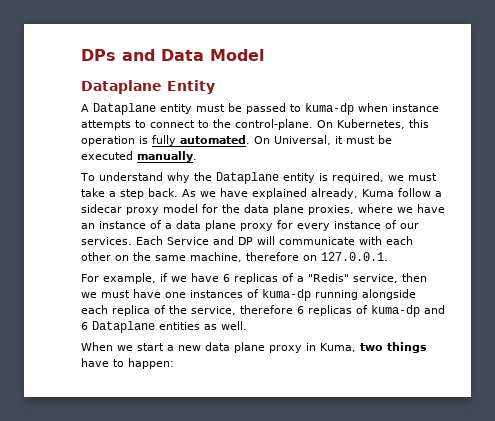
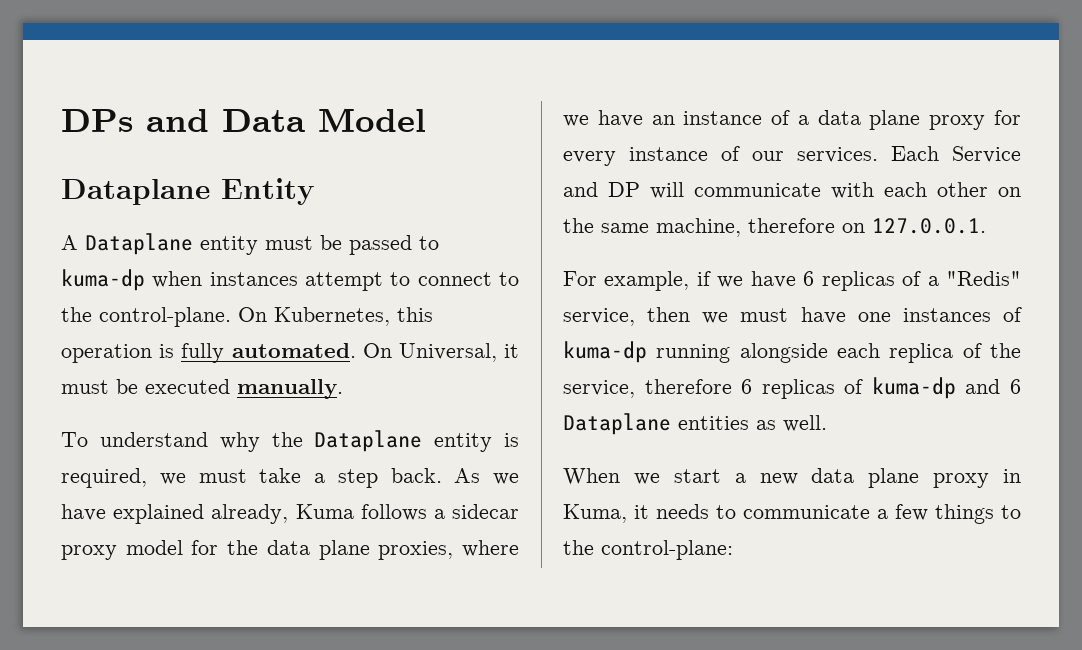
- A Dataplane entity must be passed to kuma-dp when instance attempts to connect to the control-plane.
+ A Dataplane entity must be passed to kuma-dp when instances attempt to connect to the control-plane.
- As we have explained already, Kuma follow a sidecar proxy model for the data plane proxies, where we have an instance of a data plane proxy for every instance of our services.
+ As we have explained already, Kuma follows a sidecar proxy model for the data plane proxies, where we have an instance of a data plane proxy for every instance of our services.
- When we start a new data plane proxy in Kuma, two things have to happen:
+ When we start a new data plane proxy in Kuma, it needs to communicate a few things to the control-plane:

